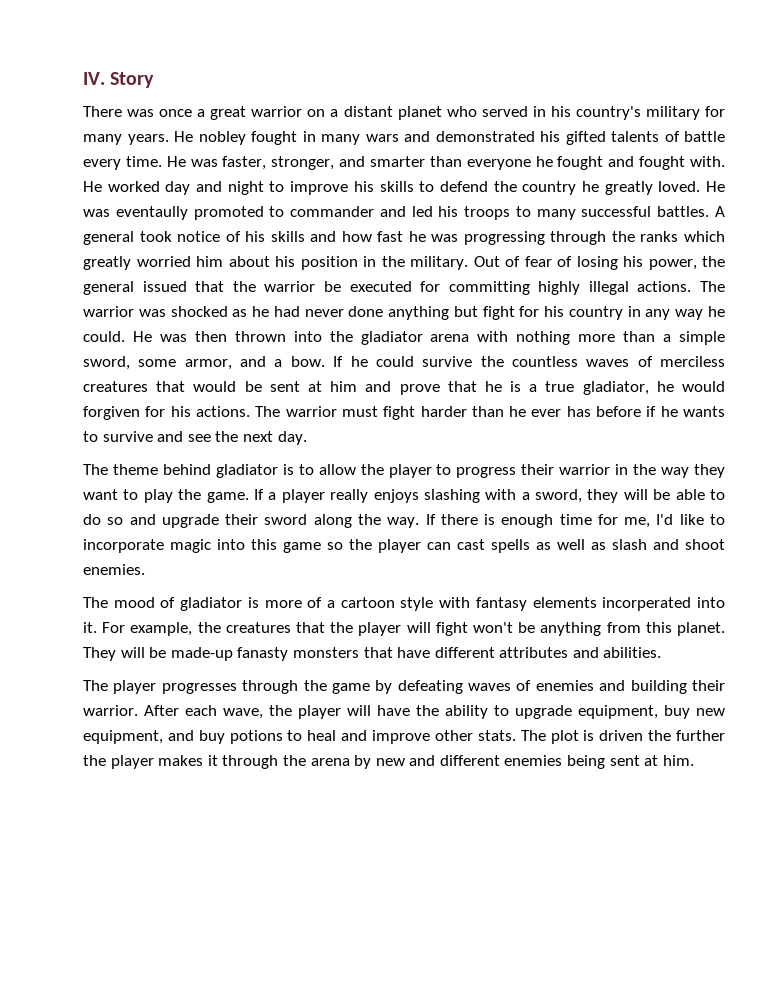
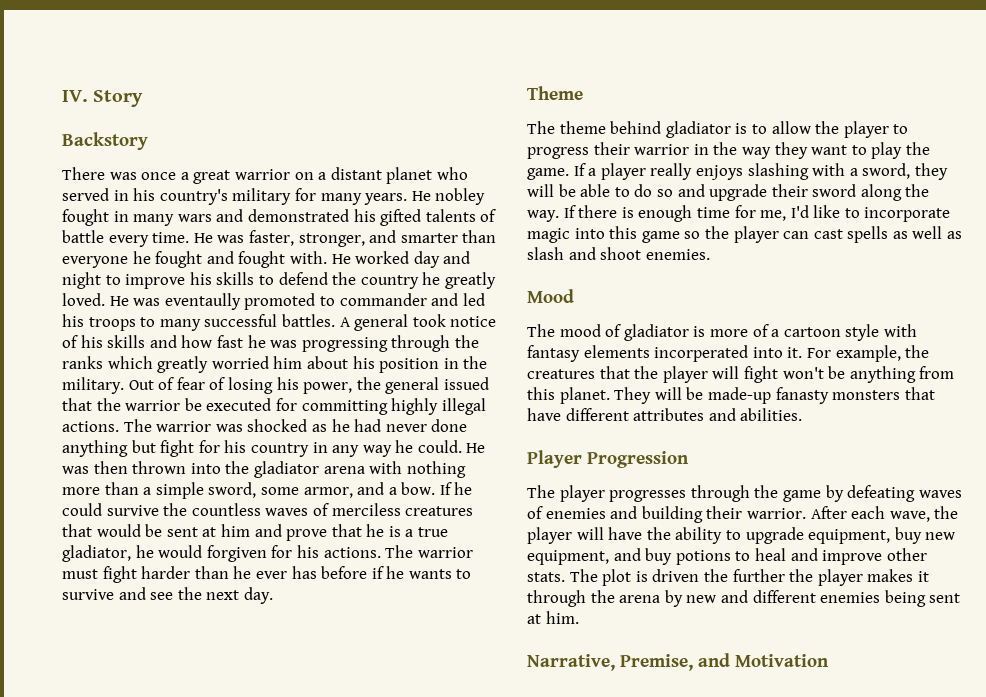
+ Backstory
+ Theme
+ Mood
+ Player Progression
+ Narrative, Premise, and Motivation

